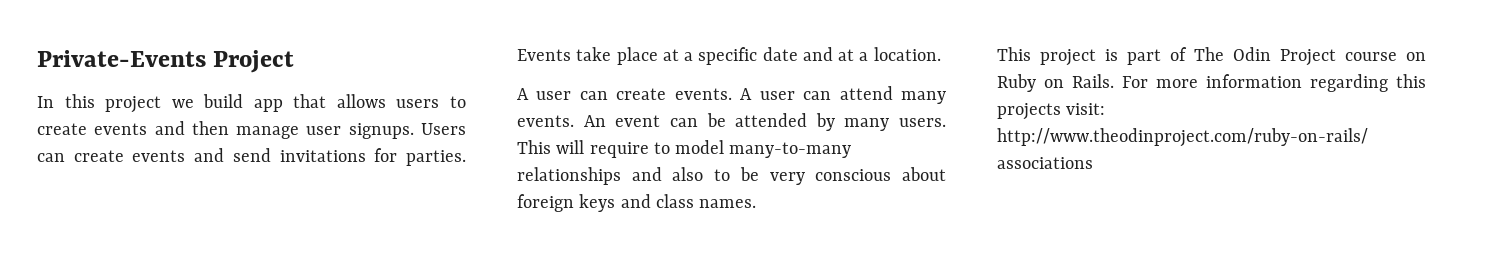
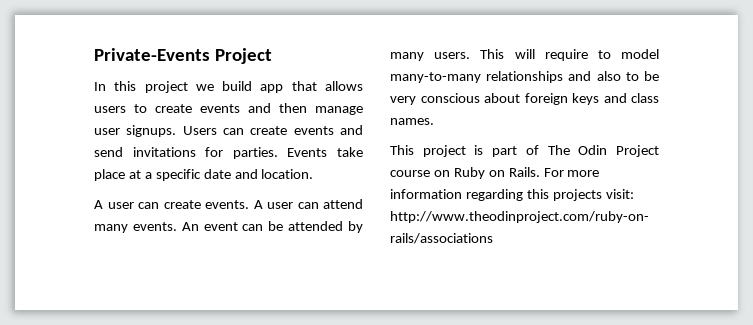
- Events take place at a specific date and at a location.
+ Events take place at a specific date and location.

